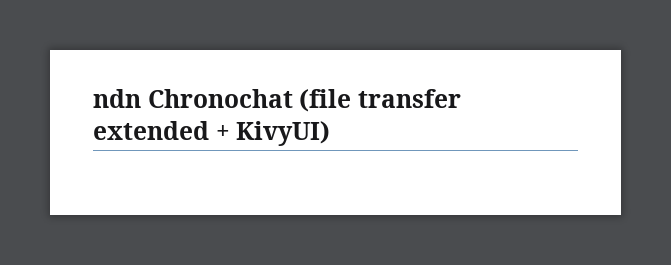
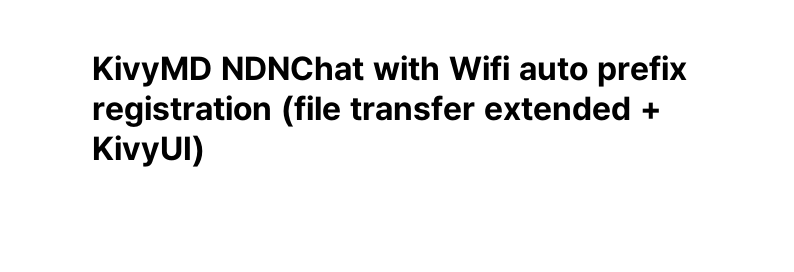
- ndn Chronochat (file transfer extended + KivyUI)
+ KivyMD NDNChat with Wifi auto prefix registration (file transfer extended + KivyUI)

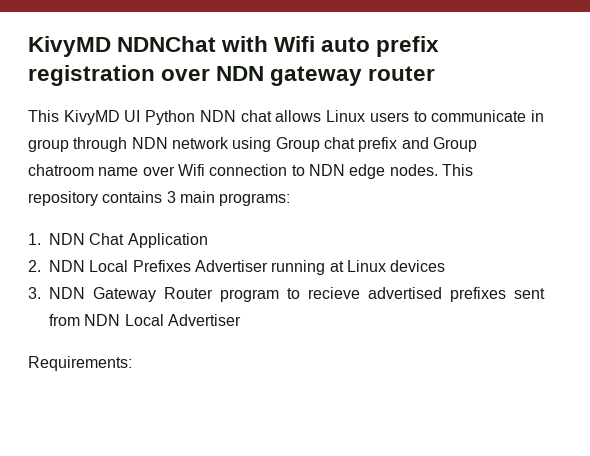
- KivyMD NDNChat with Wifi auto prefix registration (file transfer extended + KivyUI)
+ KivyMD NDNChat with Wifi auto prefix registration over NDN gateway router
+ This KivyMD UI Python NDN chat allows Linux users to communicate in group through NDN network using Group chat prefix and Group chatroom name over Wifi connection to NDN edge nodes. This repository contains 3 main programs:
+ 1. NDN Chat Application
+ 2. NDN Local Prefixes Advertiser running at Linux devices
+ 3. NDN Gateway Router program to recieve advertised prefixes sent from NDN Local Advertiser
+ Requirements:

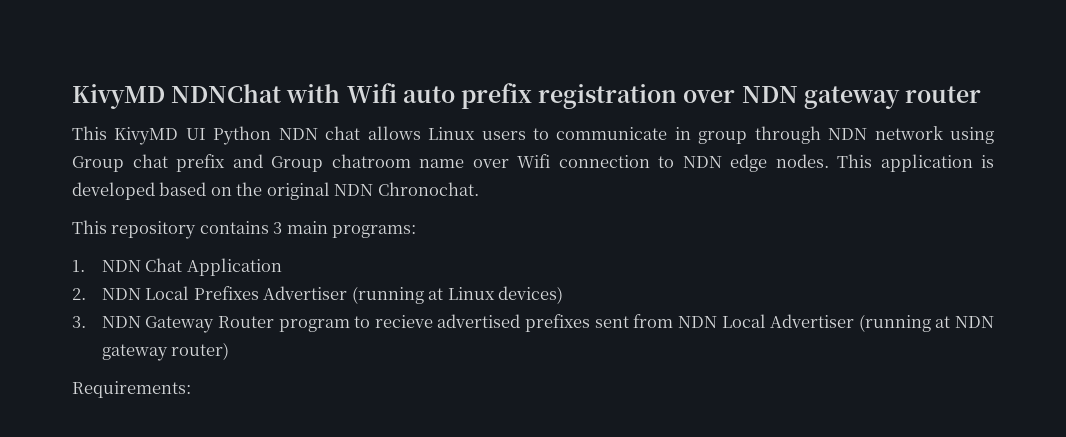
+ This application is developed based on the original NDN Chronochat.
- 2. NDN Local Prefixes Advertiser running at Linux devices
+ 2. NDN Local Prefixes Advertiser (running at Linux devices)
- 3. NDN Gateway Router program to recieve advertised prefixes sent from NDN Local Advertiser
+ 3. NDN Gateway Router program to recieve advertised prefixes sent from NDN Local Advertiser (running at NDN gateway router)

